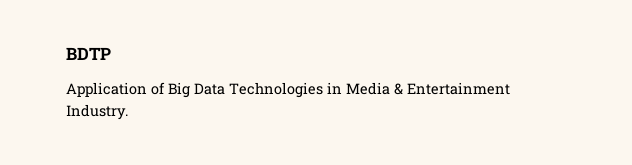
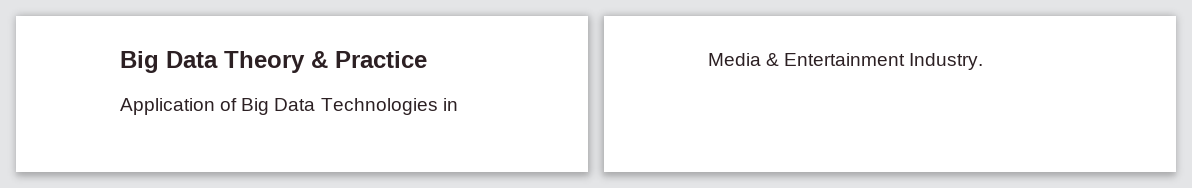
- BDTP
+ Big Data Theory & Practice

